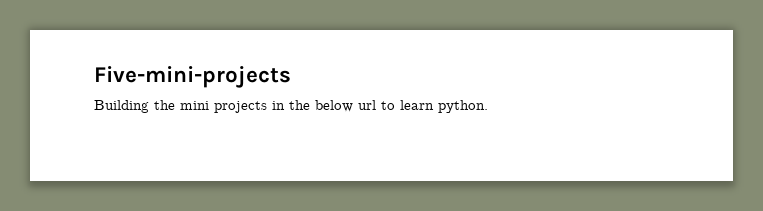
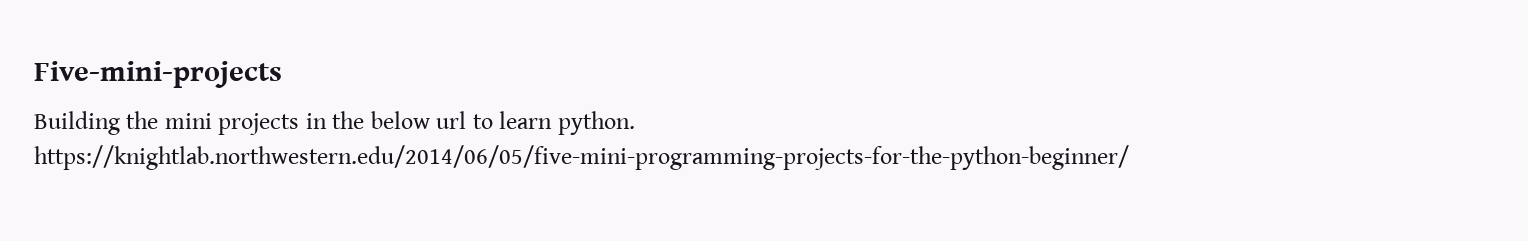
- Building the mini projects in the below url to learn python.
+ Building the mini projects in the below url to learn python. https://knightlab.northwestern.edu/2014/06/05/five-mini-programming-projects-for-the-python-beginner/

